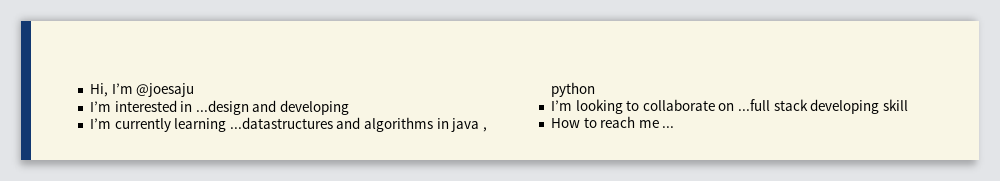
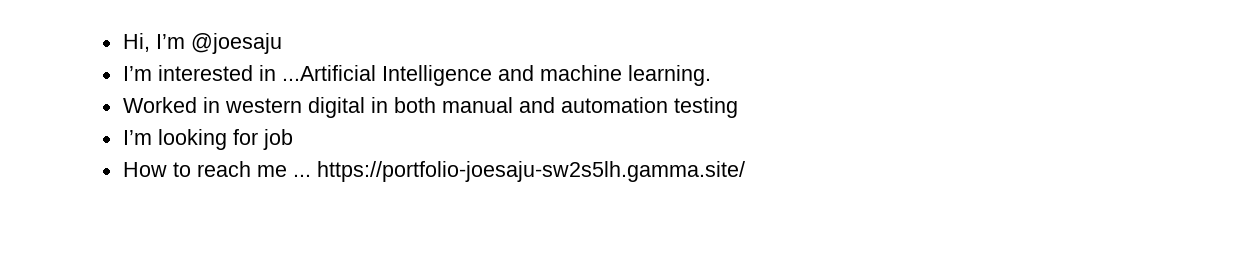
- I’m interested in ...design and developing
- I’m currently learning ...datastructures and algorithms in java , python
- I’m looking to collaborate on ...full stack developing skill
+ I’m interested in ...Artificial Intelligence and machine learning.
+ Worked in western digital in both manual and automation testing
+ I’m looking for job
- How to reach me ...
+ How to reach me ... https://portfolio-joesaju-sw2s5lh.gamma.site/

